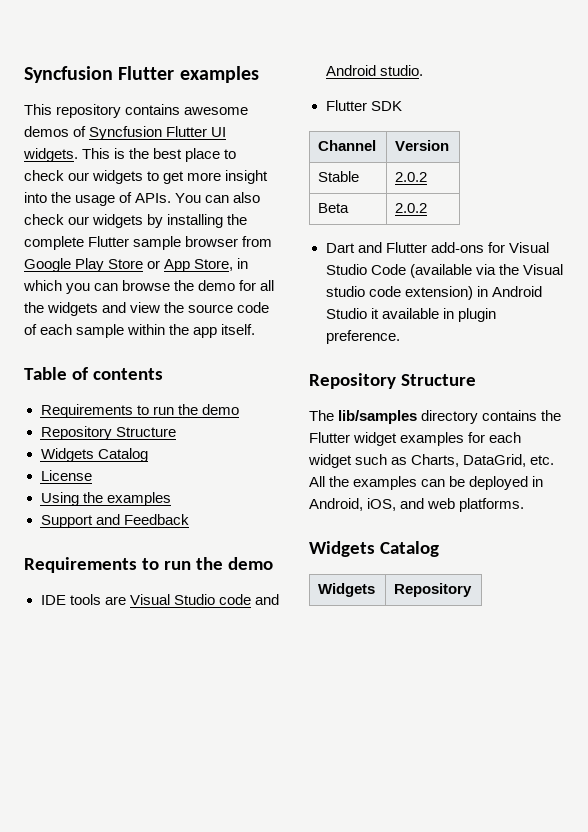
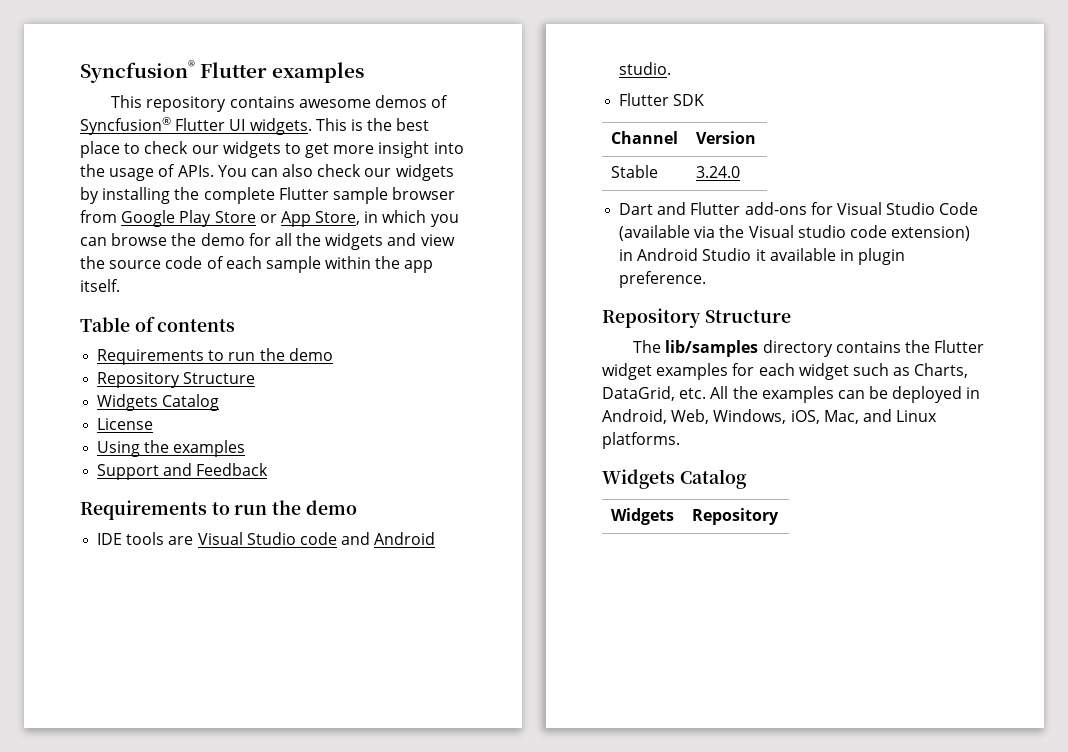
- Syncfusion Flutter examples
+ Syncfusion® Flutter examples
- This repository contains awesome demos of Syncfusion Flutter UI widgets.
+ This repository contains awesome demos of Syncfusion® Flutter UI widgets.
- Stable | 2.0.2
- Beta | 2.0.2
+ Stable | 3.24.0
- The lib/samples directory contains the Flutter widget examples for each widget such as Charts, DataGrid, etc. All the examples can be deployed in Android, iOS, and web platforms.
+ The lib/samples directory contains the Flutter widget examples for each widget such as Charts, DataGrid, etc. All the examples can be deployed in Android, Web, Windows, iOS, Mac, and Linux platforms.

